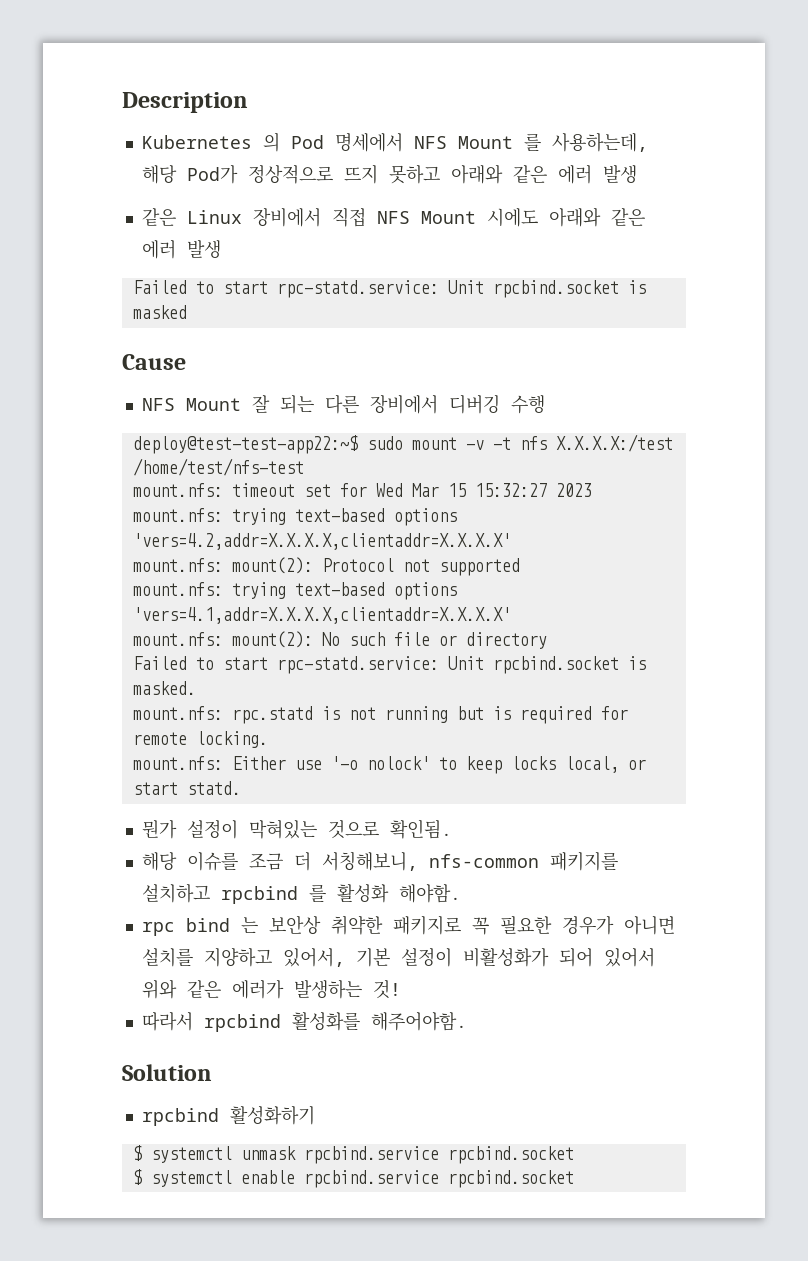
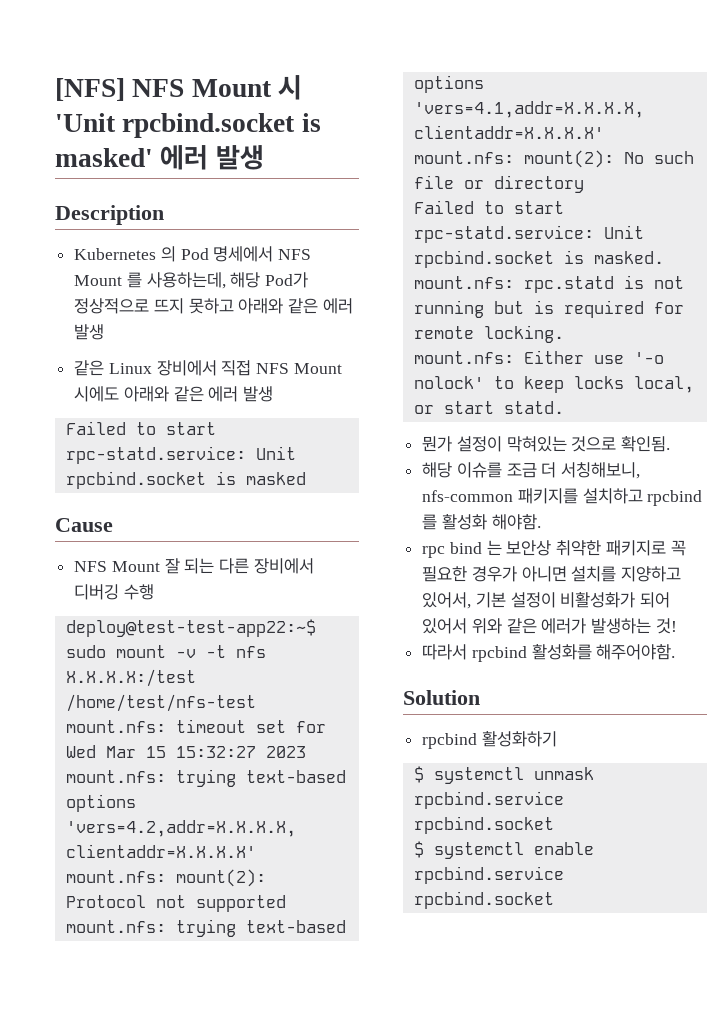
+ [NFS] NFS Mount 시 'Unit rpcbind.socket is masked' 에러 발생

